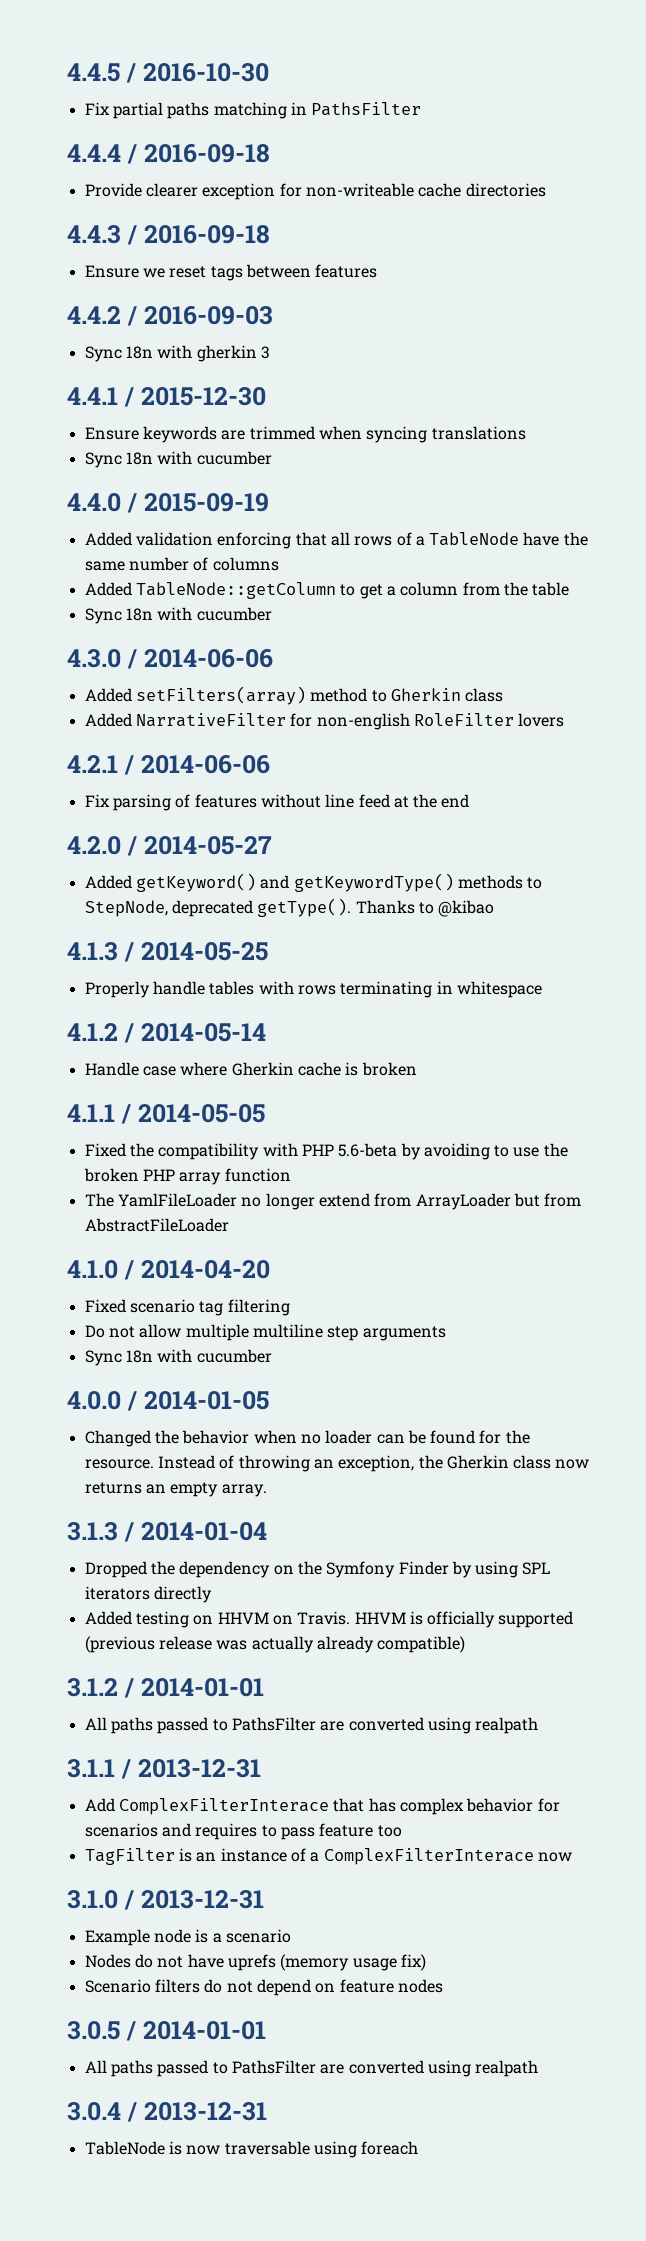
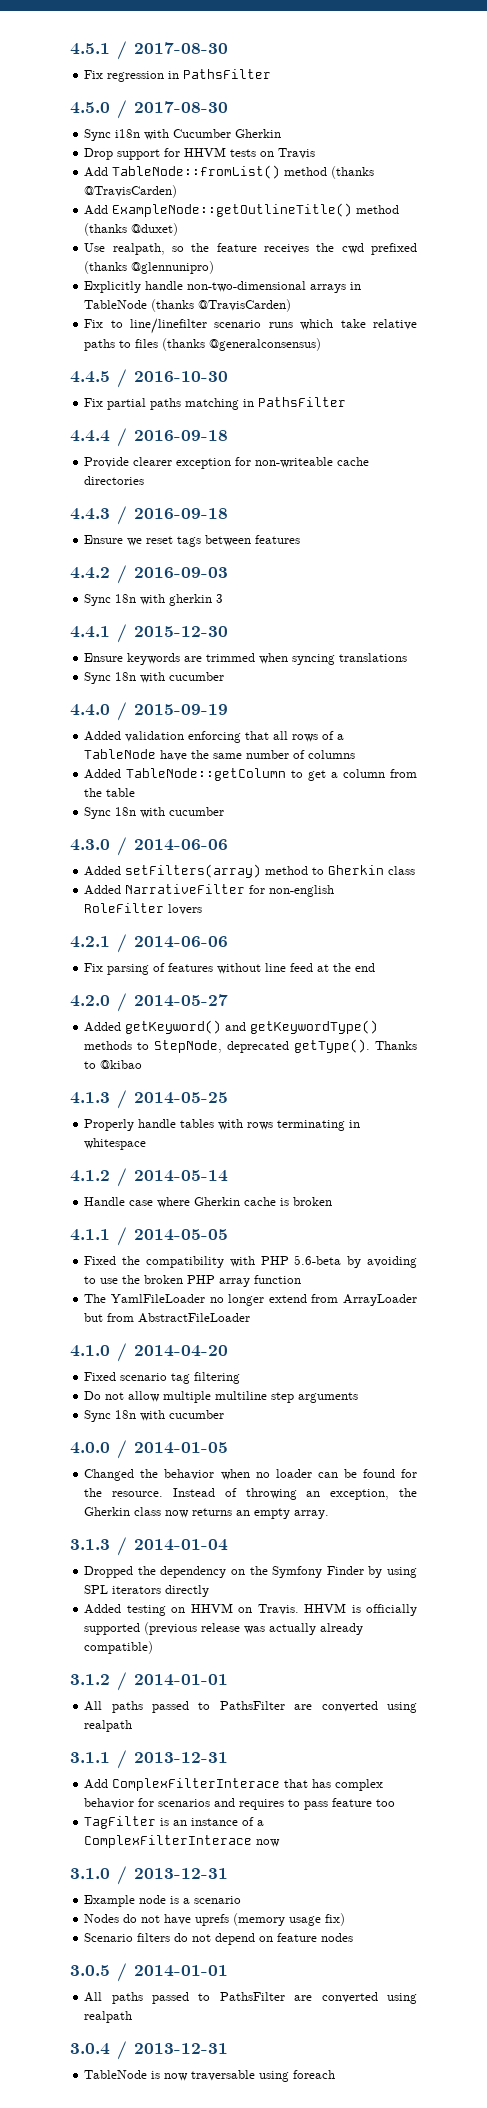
+ 4.5.1 / 2017-08-30
+ Fix regression in PathsFilter
+ 4.5.0 / 2017-08-30
+ Sync i18n with Cucumber Gherkin
+ Drop support for HHVM tests on Travis
+ Add TableNode::fromList() method (thanks @TravisCarden)
+ Add ExampleNode::getOutlineTitle() method (thanks @duxet)
+ Use realpath, so the feature receives the cwd prefixed (thanks @glennunipro)
+ Explicitly handle non-two-dimensional arrays in TableNode (thanks @TravisCarden)
+ Fix to line/linefilter scenario runs which take relative paths to files (thanks @generalconsensus)

